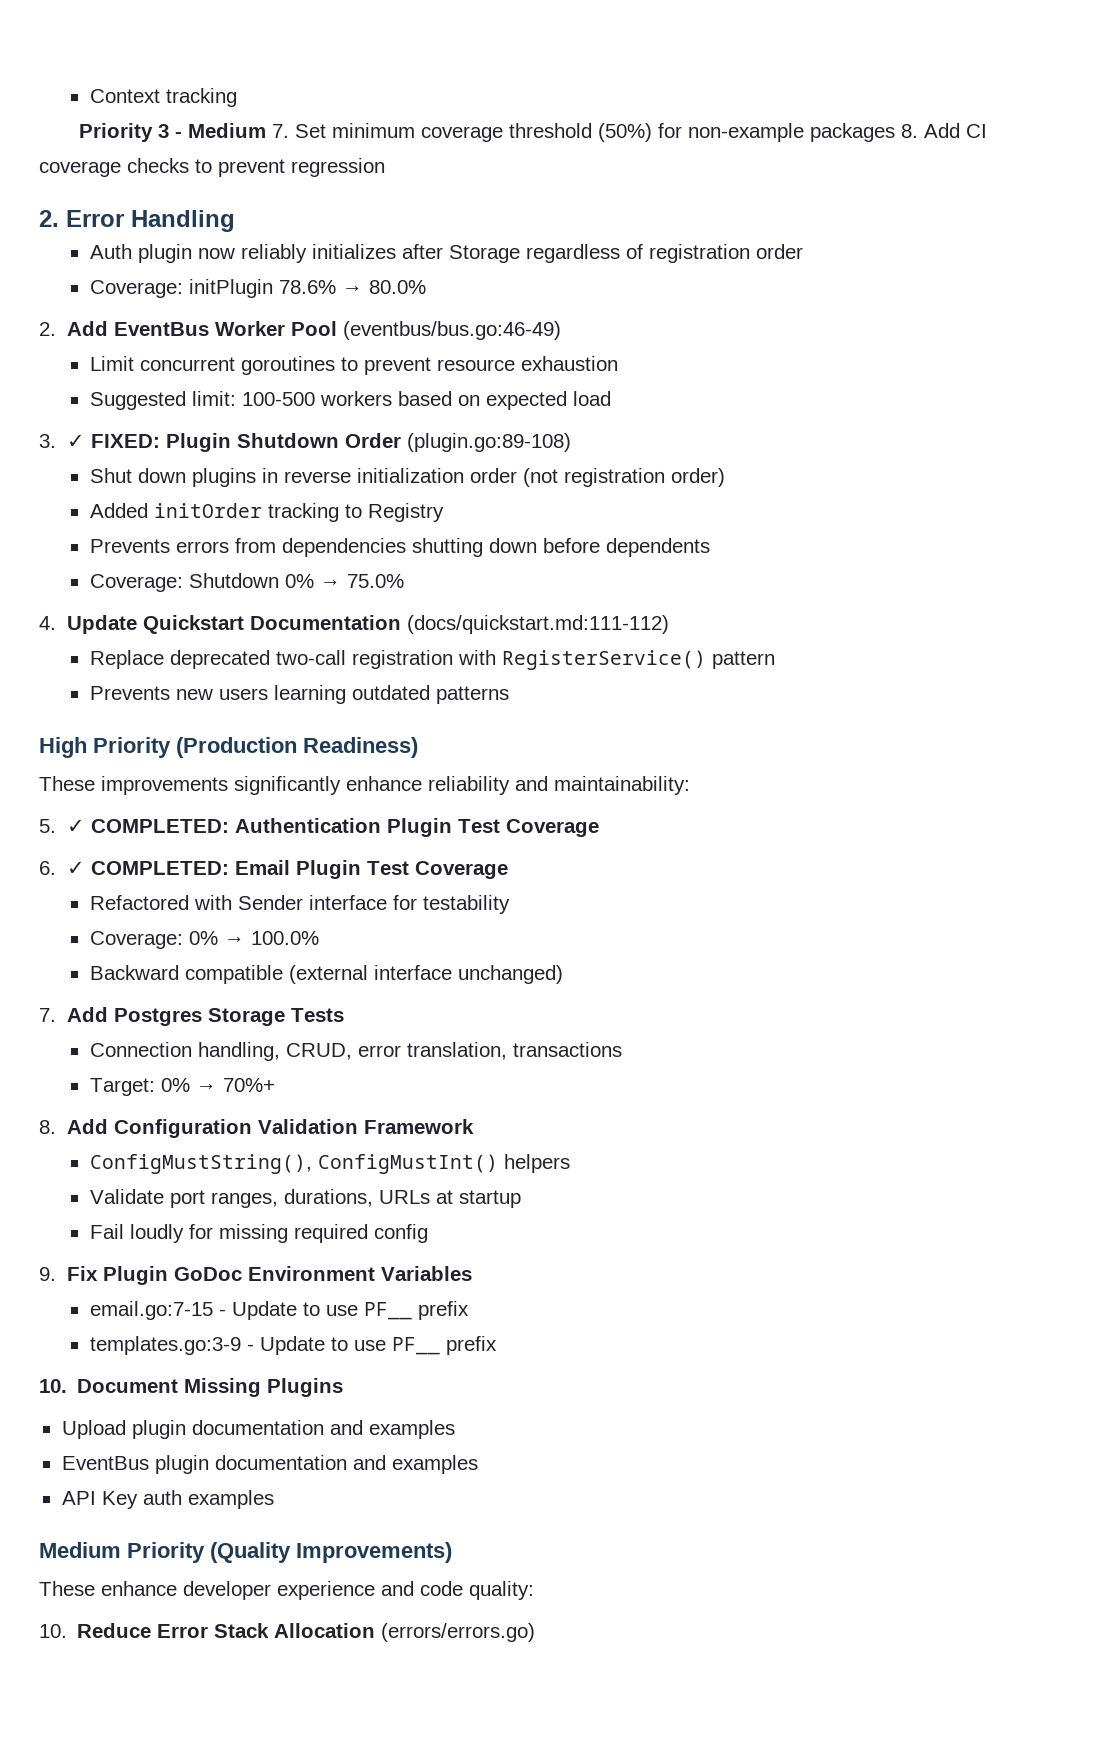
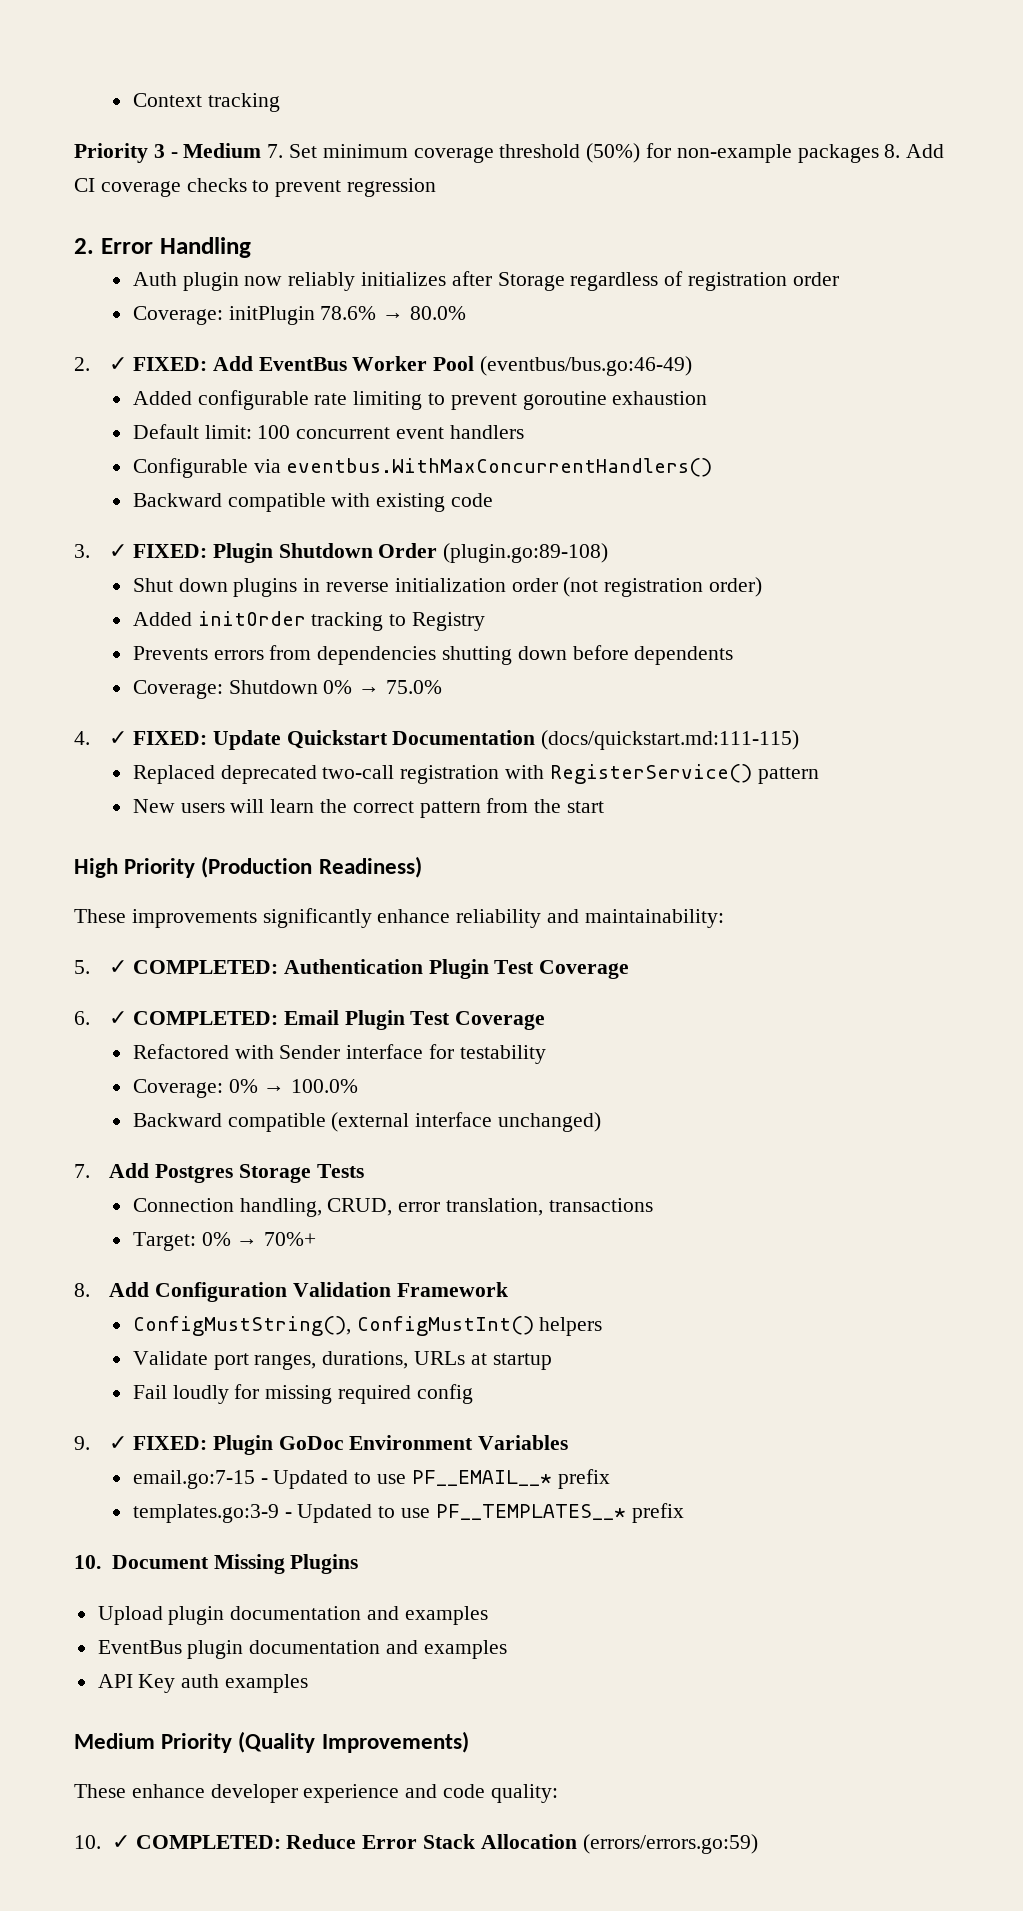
- 2. Add EventBus Worker Pool (eventbus/bus.go:46-49)
+ 2. ✓ FIXED: Add EventBus Worker Pool (eventbus/bus.go:46-49)
- Limit concurrent goroutines to prevent resource exhaustion
+ Added configurable rate limiting to prevent goroutine exhaustion
- Suggested limit: 100-500 workers based on expected load
+ Default limit: 100 concurrent event handlers
+ Configurable via eventbus.WithMaxConcurrentHandlers()
+ Backward compatible with existing code
- 4. Update Quickstart Documentation (docs/quickstart.md:111-112)
- Replace deprecated two-call registration with RegisterService() pattern
+ 4. ✓ FIXED: Update Quickstart Documentation (docs/quickstart.md:111-115)
+ Replaced deprecated two-call registration with RegisterService() pattern
- Prevents new users learning outdated patterns
+ New users will learn the correct pattern from the start
- 9. Fix Plugin GoDoc Environment Variables
+ 9. ✓ FIXED: Plugin GoDoc Environment Variables
- email.go:7-15 - Update to use PF__ prefix
+ email.go:7-15 - Updated to use PF__EMAIL__* prefix
- templates.go:3-9 - Update to use PF__ prefix
+ templates.go:3-9 - Updated to use PF__TEMPLATES__* prefix
- 10. Reduce Error Stack Allocation (errors/errors.go)
+ 10. ✓ COMPLETED: Reduce Error Stack Allocation (errors/errors.go:59)

